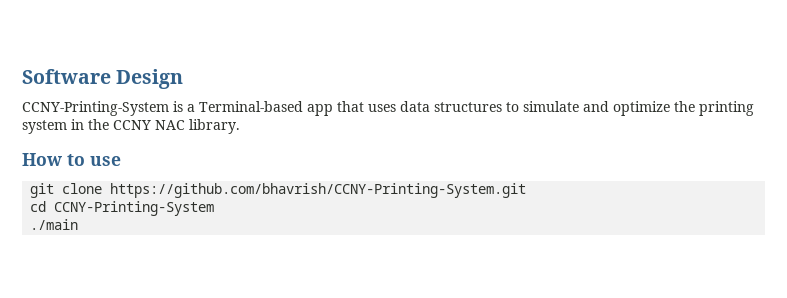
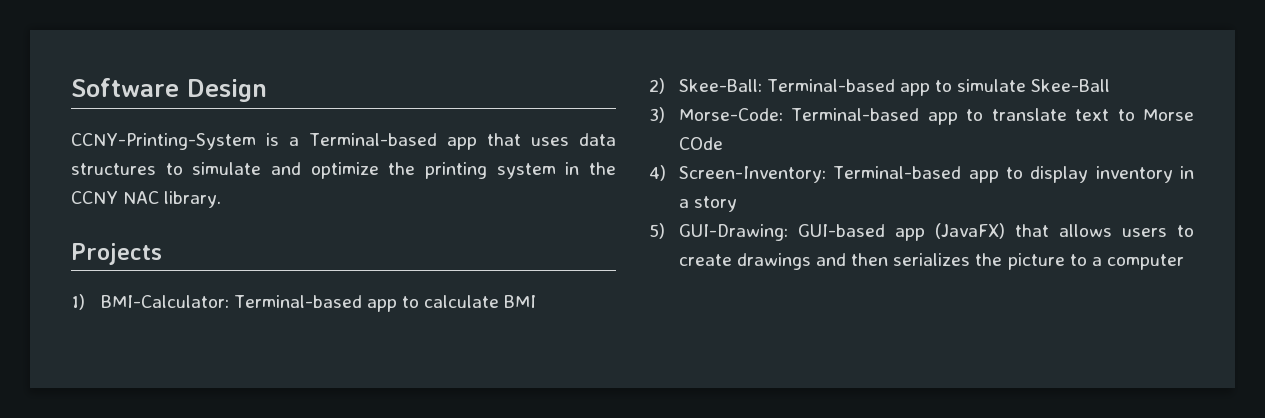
- How to use
- git clone https://github.com/bhavrish/CCNY-Printing-System.git
- cd CCNY-Printing-System
- ./main
+ Projects
+ 1) BMI-Calculator: Terminal-based app to calculate BMI
+ 2) Skee-Ball: Terminal-based app to simulate Skee-Ball
+ 3) Morse-Code: Terminal-based app to translate text to Morse COde
+ 4) Screen-Inventory: Terminal-based app to display inventory in a story
+ 5) GUI-Drawing: GUI-based app (JavaFX) that allows users to create drawings and then serializes the picture to a computer

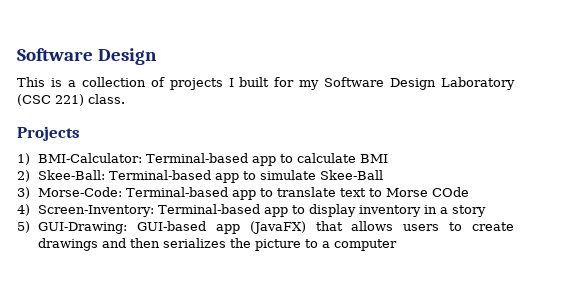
- CCNY-Printing-System is a Terminal-based app that uses data structures to simulate and optimize the printing system in the CCNY NAC library.
+ This is a collection of projects I built for my Software Design Laboratory (CSC 221) class.

